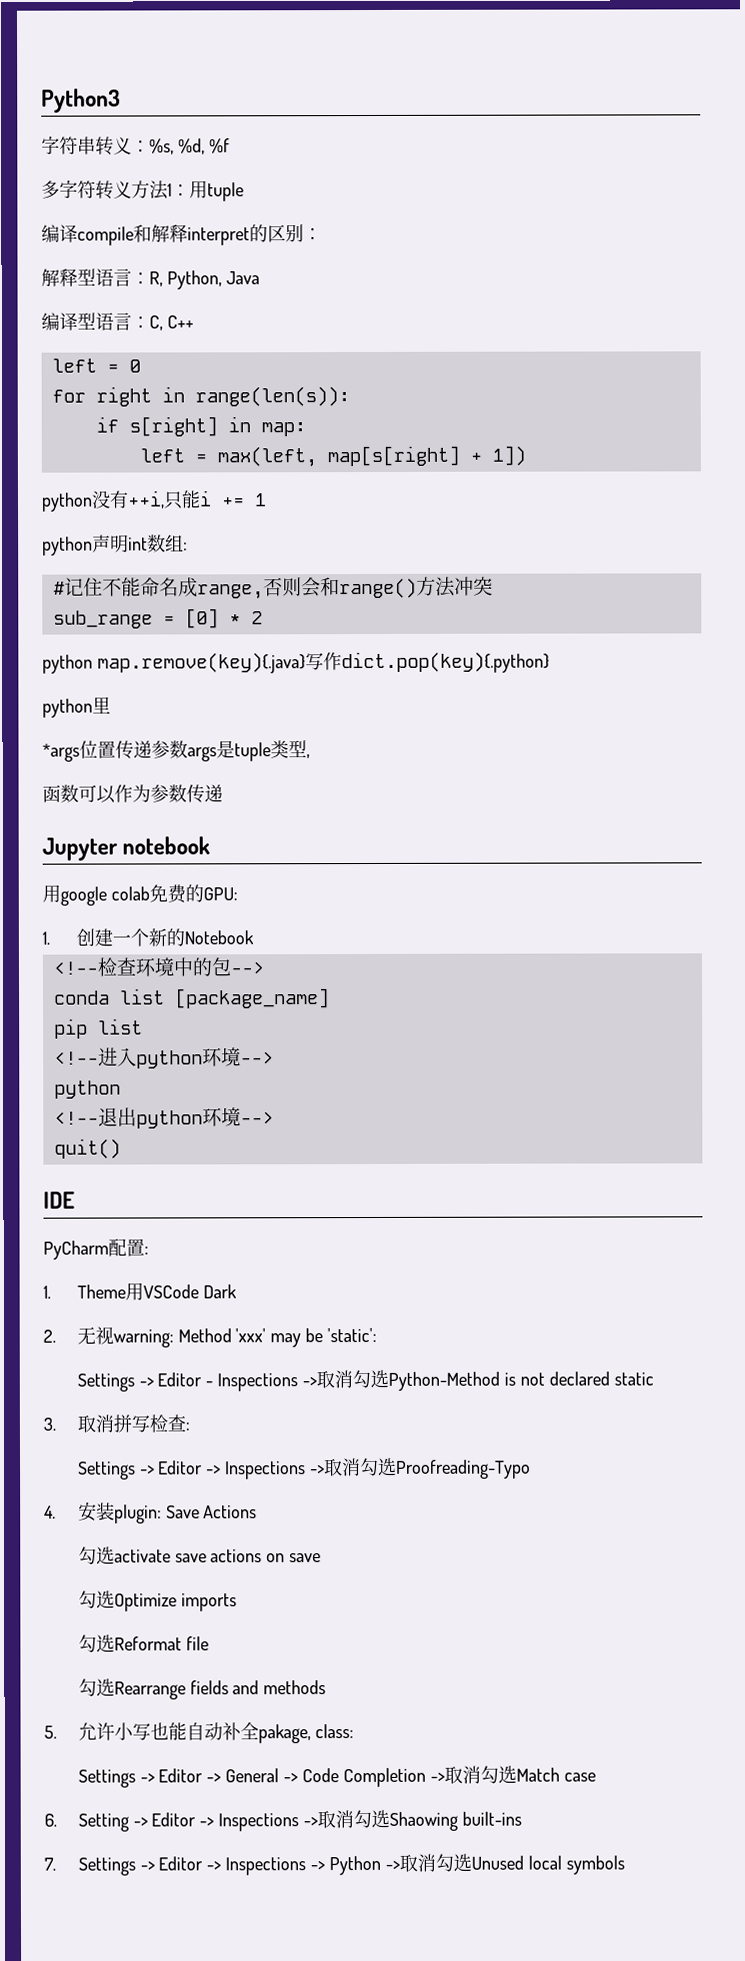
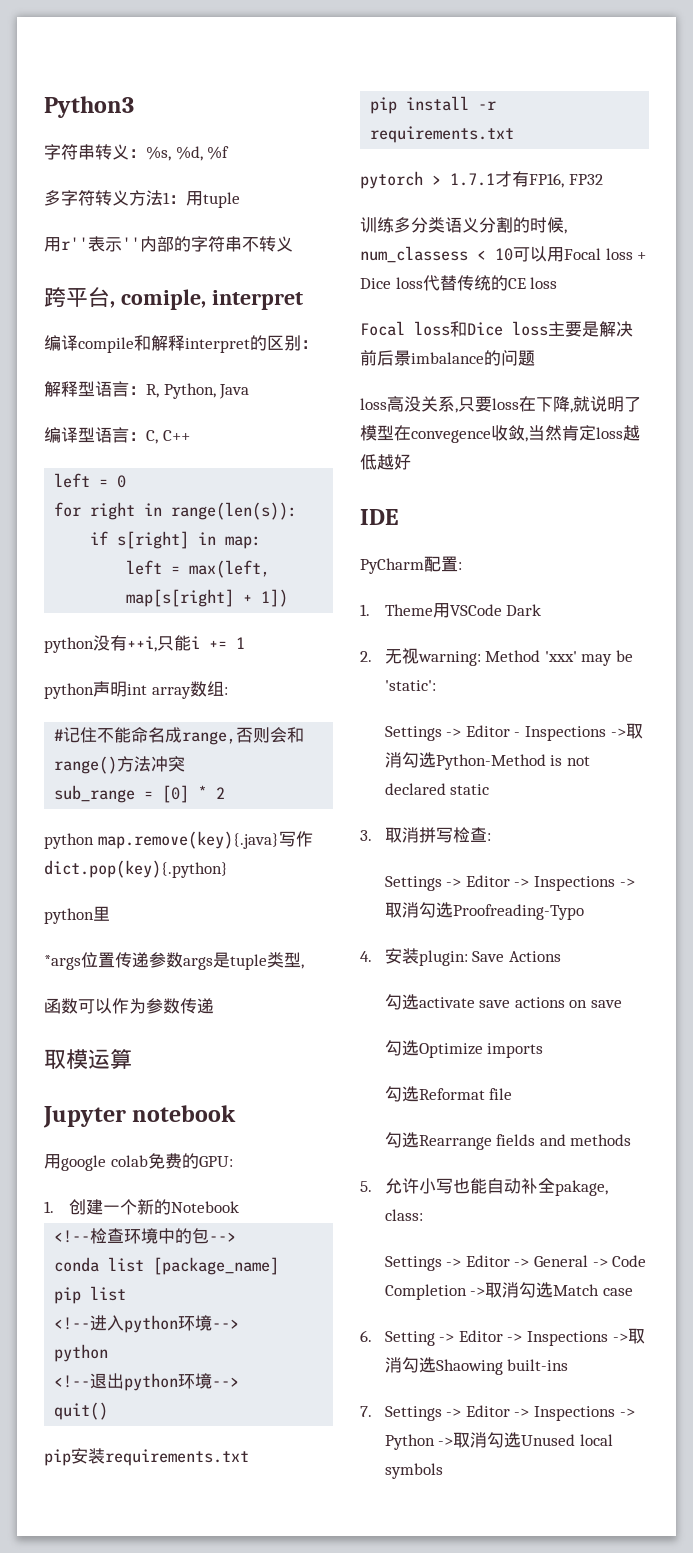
+ 用r''表示''内部的字符串不转义
+ 跨平台, comiple, interpret
- python声明int数组:
+ python声明int array数组:
+ 取模运算
+ pip安装requirements.txt
+ pip install -r requirements.txt
+ pytorch > 1.7.1才有FP16, FP32
+ 训练多分类语义分割的时候, num_classess < 10可以用Focal loss + Dice loss代替传统的CE loss
+ Focal loss和Dice loss主要是解决前后景imbalance的问题
+ loss高没关系,只要loss在下降,就说明了模型在convegence收敛,当然肯定loss越低越好

